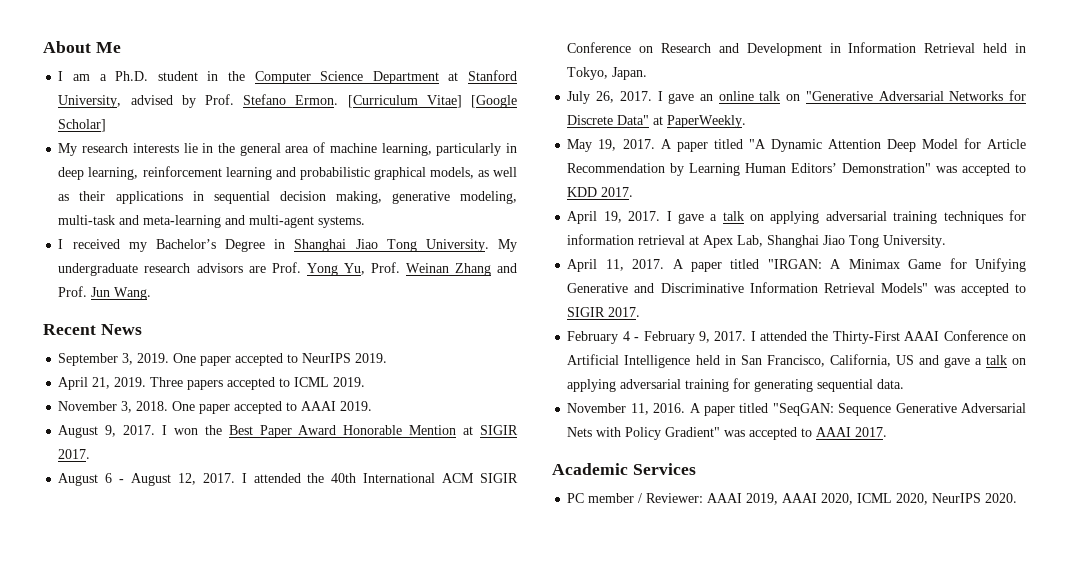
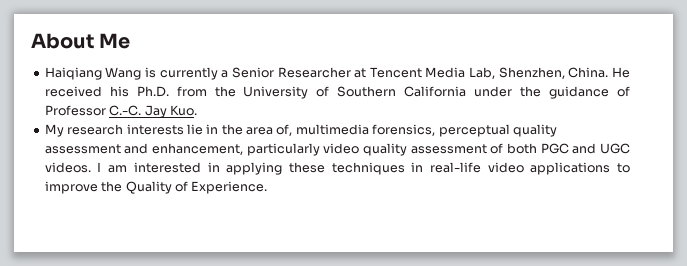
- I am a Ph.D. student in the Computer Science Department at Stanford University, advised by Prof. Stefano Ermon. [Curriculum Vitae] [Google Scholar]
+ Haiqiang Wang is currently a Senior Researcher at Tencent Media Lab, Shenzhen, China. He received his Ph.D. from the University of Southern California under the guidance of Professor C.-C. Jay Kuo.
- My research interests lie in the general area of machine learning, particularly in deep learning, reinforcement learning and probabilistic graphical models, as well as their applications in sequential decision making, generative modeling, multi-task and meta-learning and multi-agent systems.
- I received my Bachelor’s Degree in Shanghai Jiao Tong University. My undergraduate research advisors are Prof. Yong Yu, Prof. Weinan Zhang and Prof. Jun Wang.
- Recent News
- September 3, 2019. One paper accepted to NeurIPS 2019.
- April 21, 2019. Three papers accepted to ICML 2019.
- November 3, 2018. One paper accepted to AAAI 2019.
- August 9, 2017. I won the Best Paper Award Honorable Mention at SIGIR 2017.
- August 6 - August 12, 2017. I attended the 40th International ACM SIGIR Conference on Research and Development in Information Retrieval held in Tokyo, Japan.
- July 26, 2017. I gave an online talk on "Generative Adversarial Networks for Discrete Data" at PaperWeekly.
- May 19, 2017. A paper titled "A Dynamic Attention Deep Model for Article Recommendation by Learning Human Editors’ Demonstration" was accepted to KDD 2017.
- April 19, 2017. I gave a talk on applying adversarial training techniques for information retrieval at Apex Lab, Shanghai Jiao Tong University.
- April 11, 2017. A paper titled "IRGAN: A Minimax Game for Unifying Generative and Discriminative Information Retrieval Models" was accepted to SIGIR 2017.
- February 4 - February 9, 2017. I attended the Thirty-First AAAI Conference on Artificial Intelligence held in San Francisco, California, US and gave a talk on applying adversarial training for generating sequential data.
- November 11, 2016. A paper titled "SeqGAN: Sequence Generative Adversarial Nets with Policy Gradient" was accepted to AAAI 2017.
- Academic Services
- PC member / Reviewer: AAAI 2019, AAAI 2020, ICML 2020, NeurIPS 2020.
+ My research interests lie in the area of, multimedia forensics, perceptual quality assessment and enhancement, particularly video quality assessment of both PGC and UGC videos. I am interested in applying these techniques in real-life video applications to improve the Quality of Experience.

